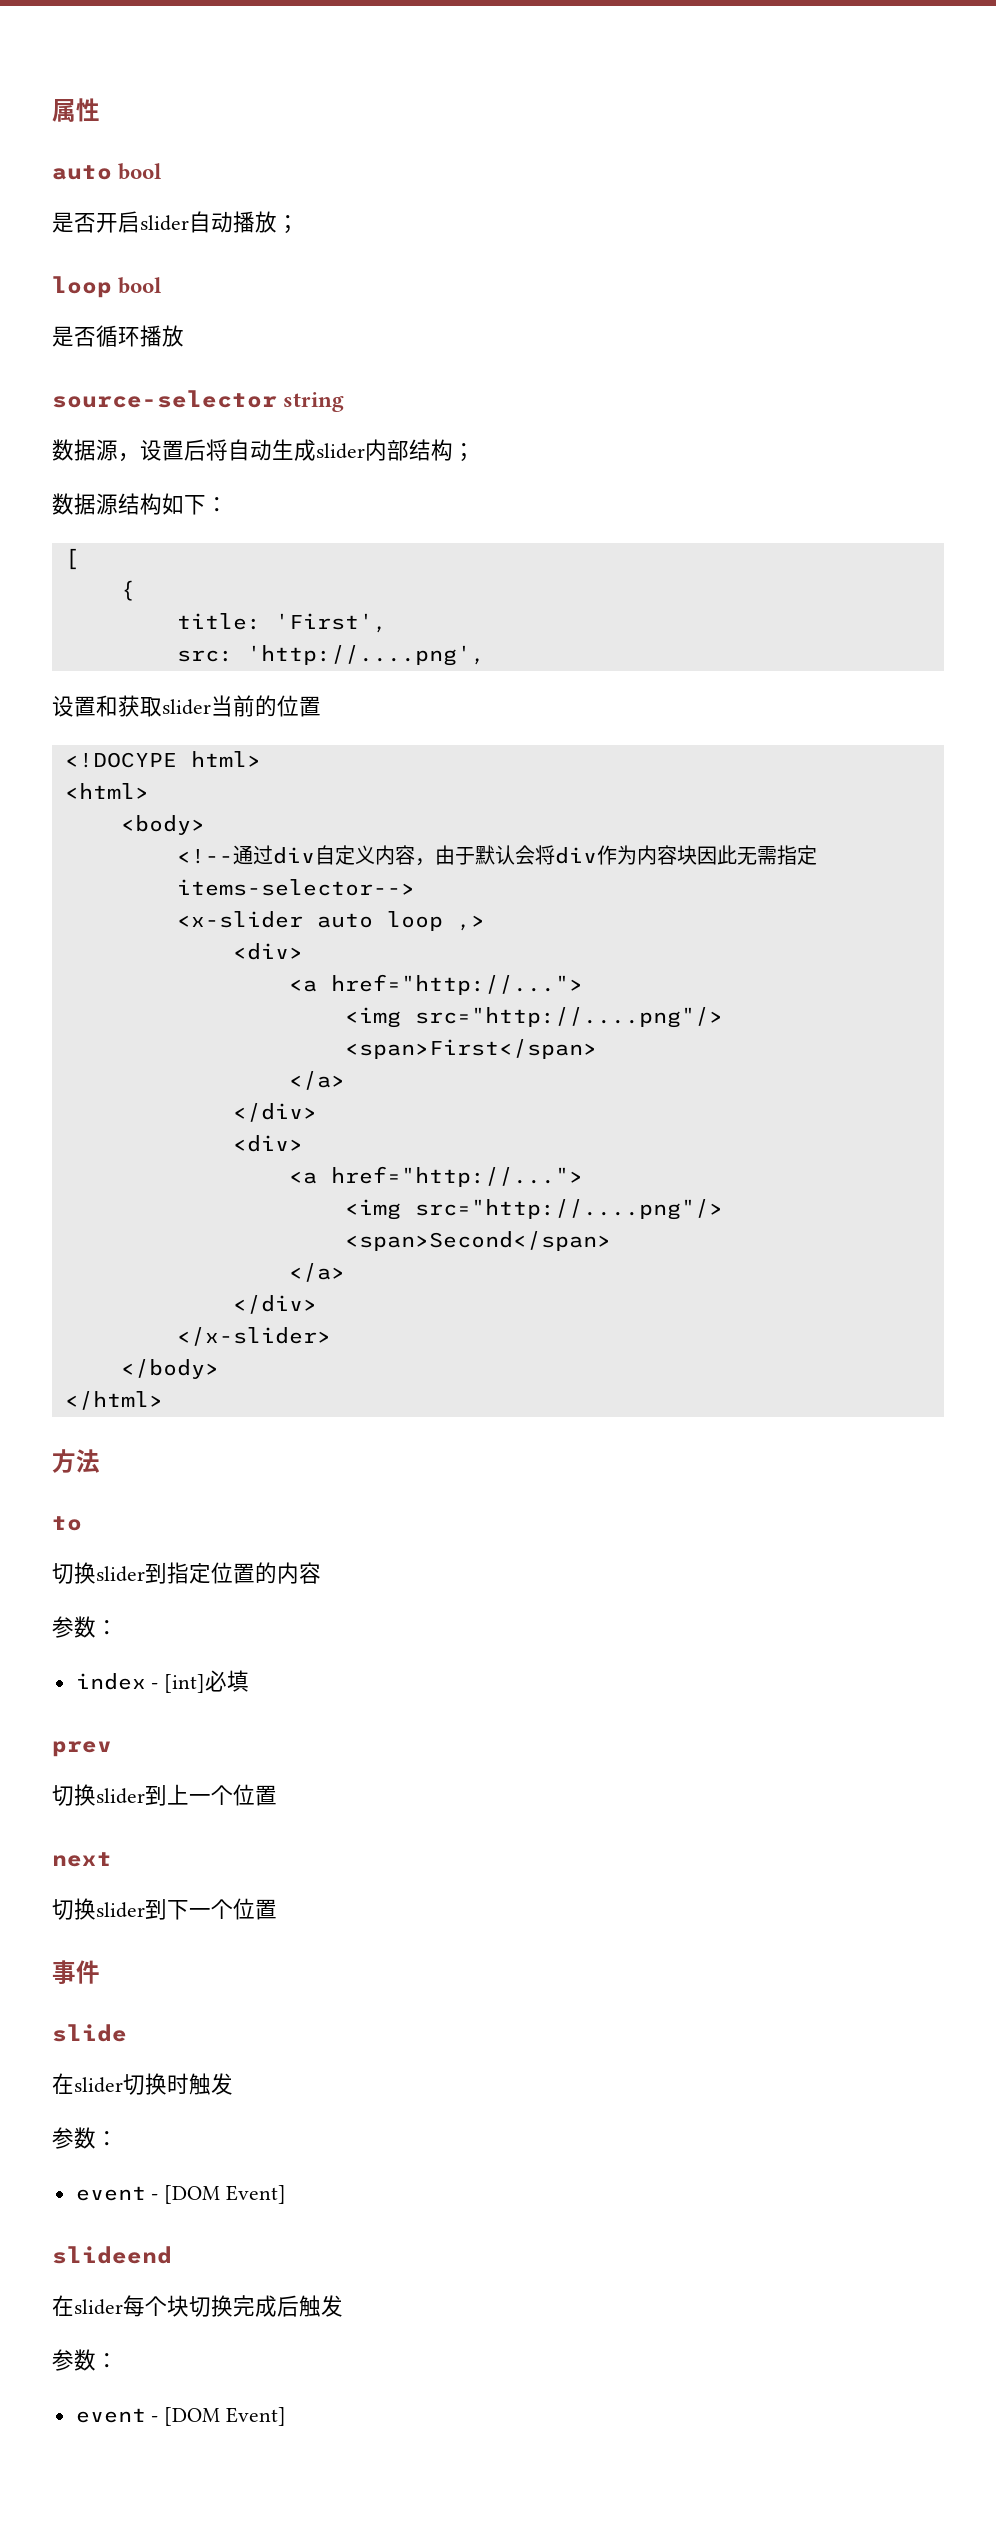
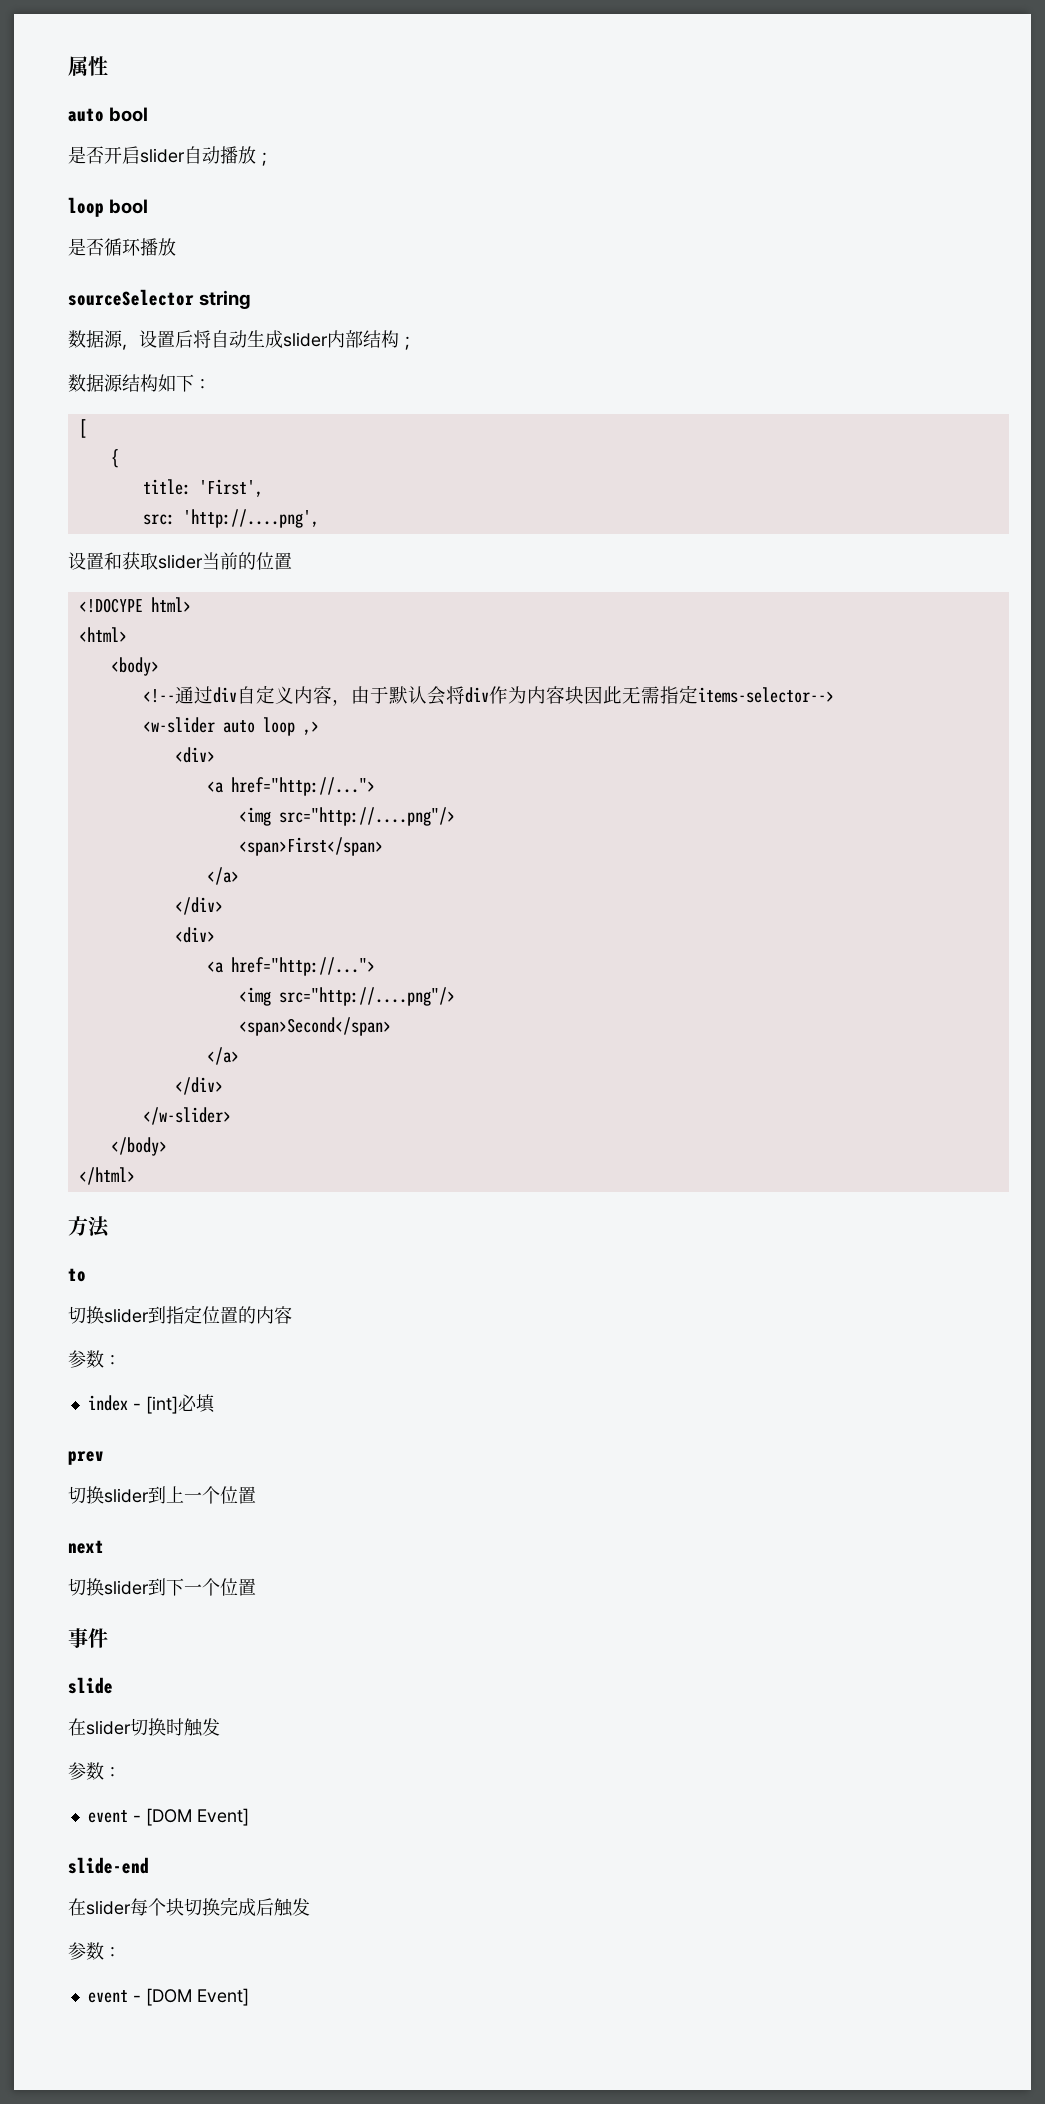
- source-selector string
+ sourceSelector string
- <x-slider auto loop ,>
+ <w-slider auto loop ,>
- </x-slider>
+ </w-slider>
- slideend
+ slide-end

